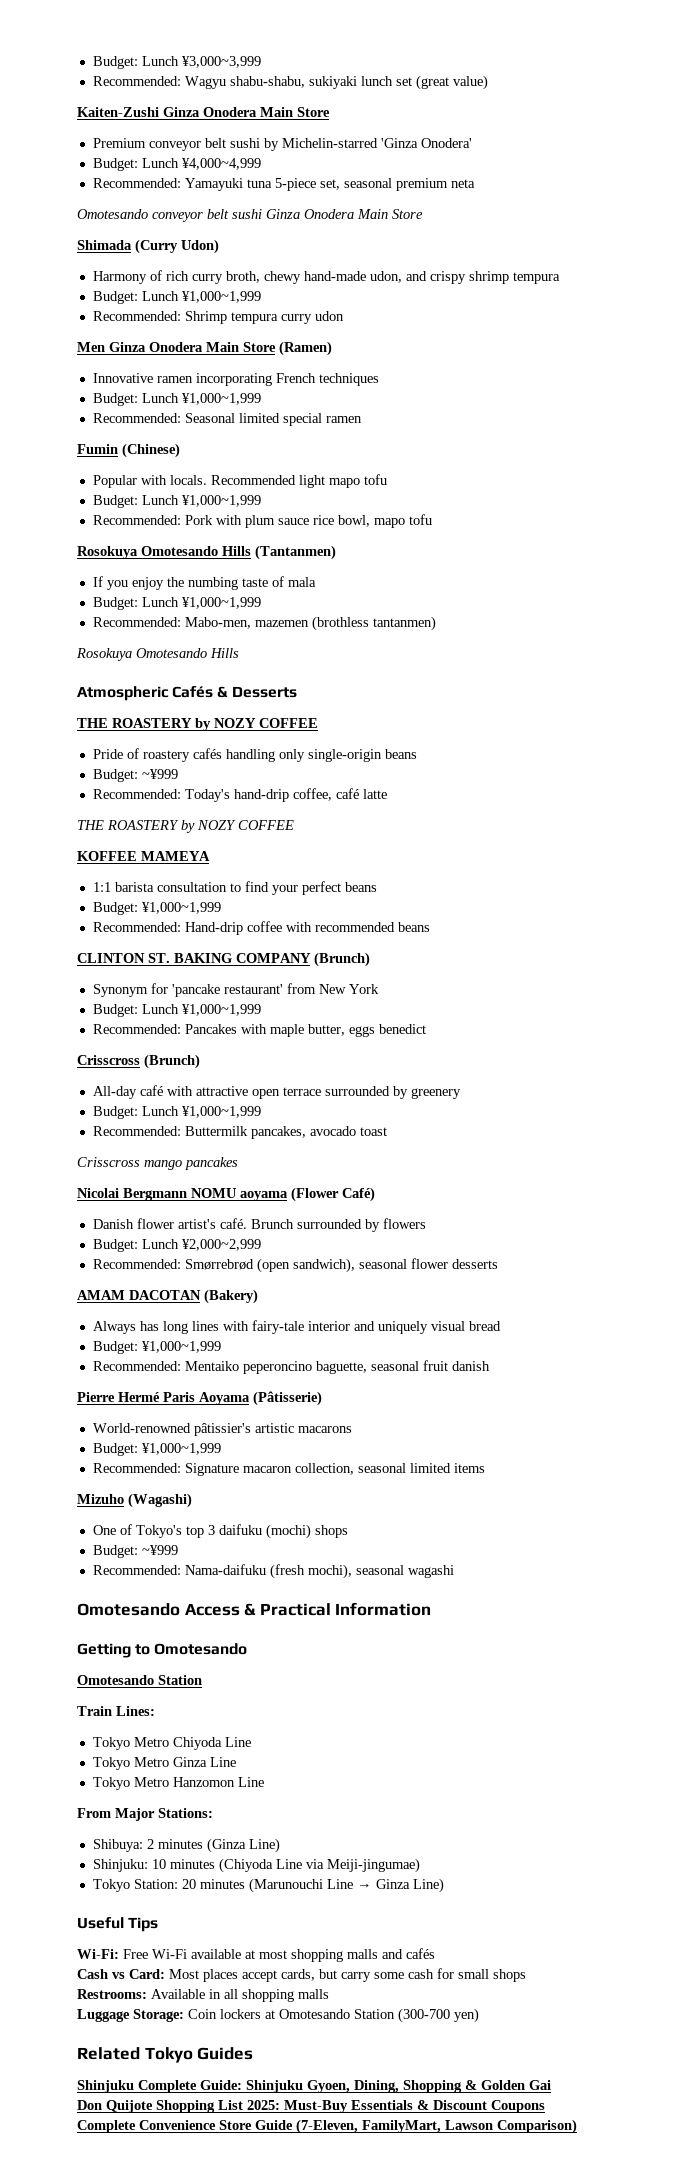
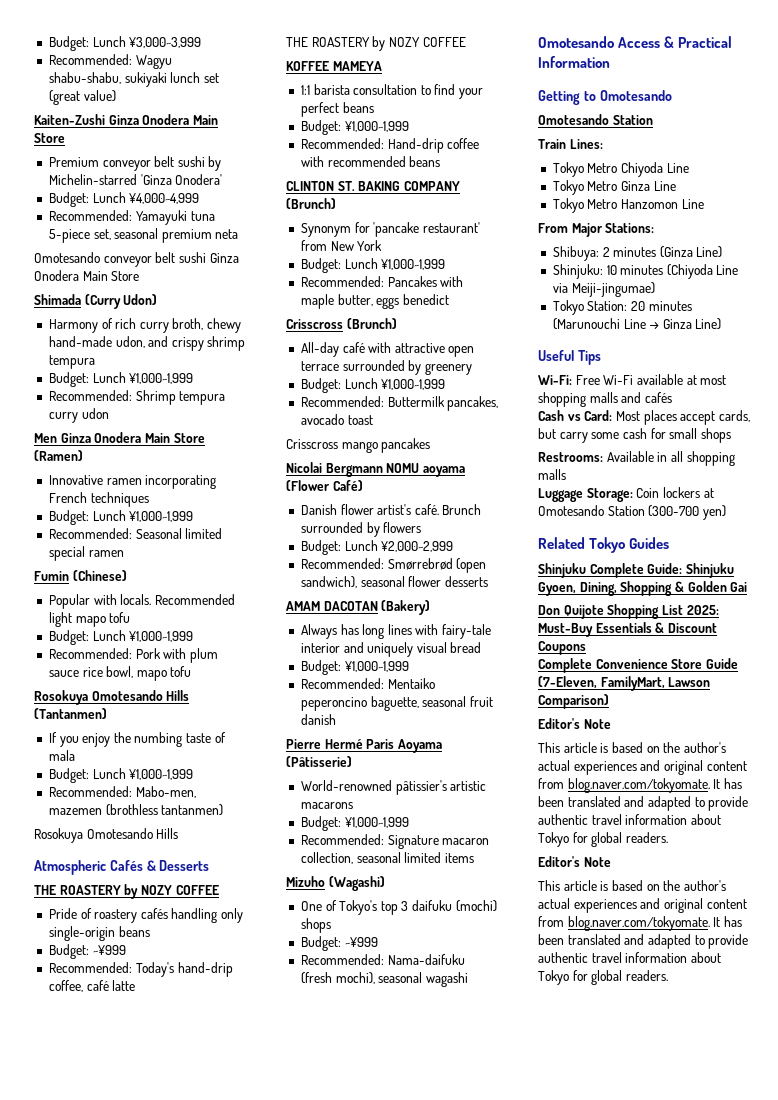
  Complete Convenience Store Guide (7-Eleven, FamilyMart, Lawson Comparison)
+ Editor's Note
+ This article is based on the author's actual experiences and original content from blog.naver.com/tokyomate. It has been translated and adapted to provide authentic travel information about Tokyo for global readers.
+ Editor's Note
+ This article is based on the author's actual experiences and original content from blog.naver.com/tokyomate. It has been translated and adapted to provide authentic travel information about Tokyo for global readers.

